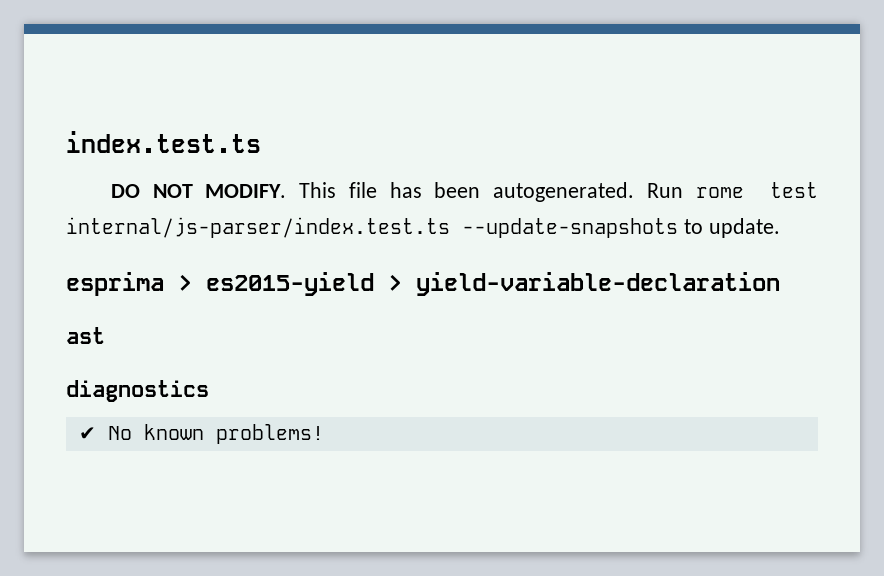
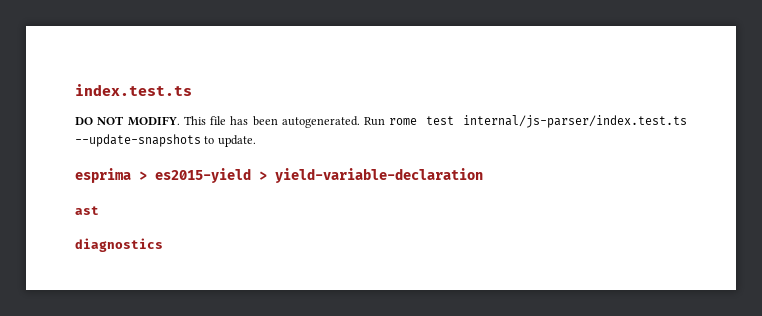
- ✔ No known problems!

